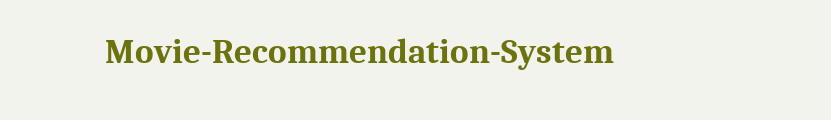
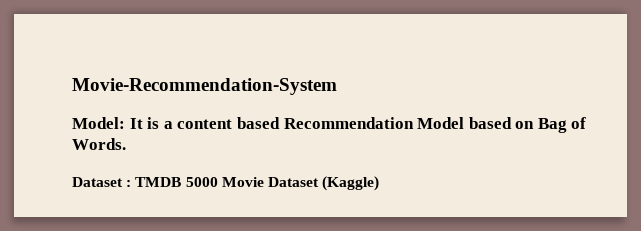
+ Model: It is a content based Recommendation Model based on Bag of Words.
+ Dataset : TMDB 5000 Movie Dataset (Kaggle)

